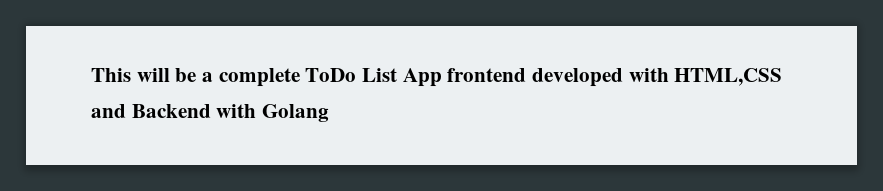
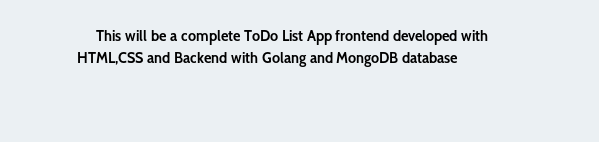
- This will be a complete ToDo List App frontend developed with HTML,CSS and Backend with Golang
+ This will be a complete ToDo List App frontend developed with HTML,CSS and Backend with Golang and MongoDB database

